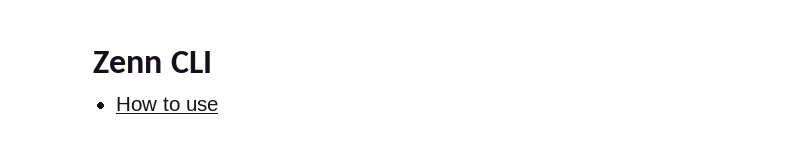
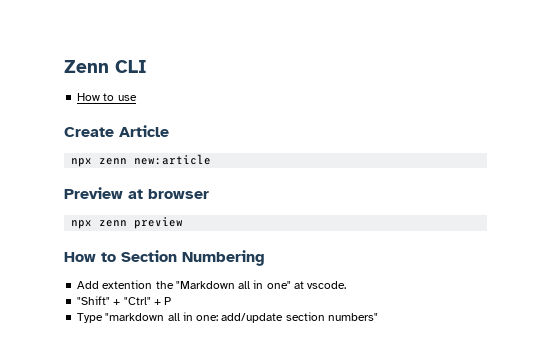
+ Create Article
+ npx zenn new:article
+ Preview at browser
+ npx zenn preview
+ How to Section Numbering
+ Add extention the "Markdown all in one" at vscode.
+ "Shift" + "Ctrl" + P
+ Type "markdown all in one: add/update section numbers"

